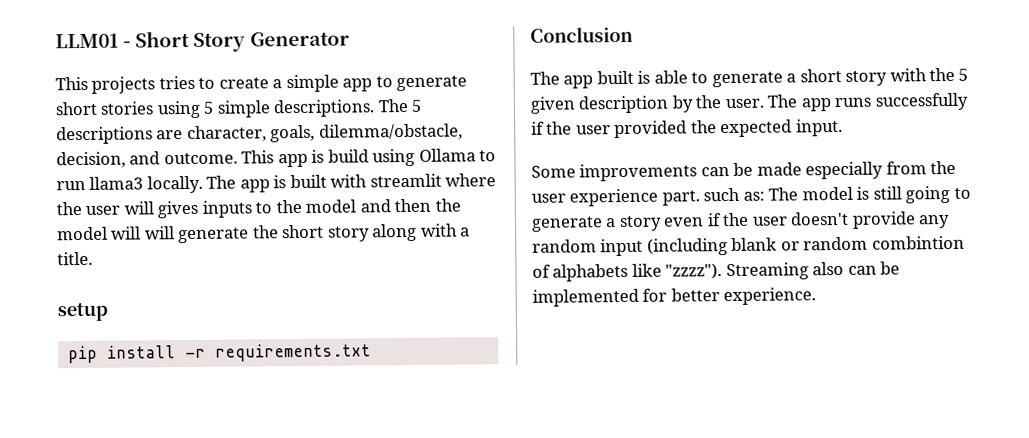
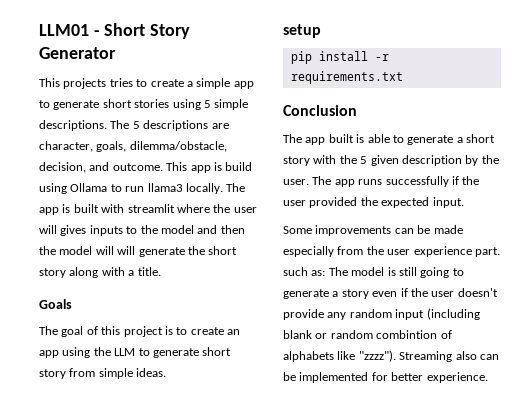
+ Goals
+ The goal of this project is to create an app using the LLM to generate short story from simple ideas.

